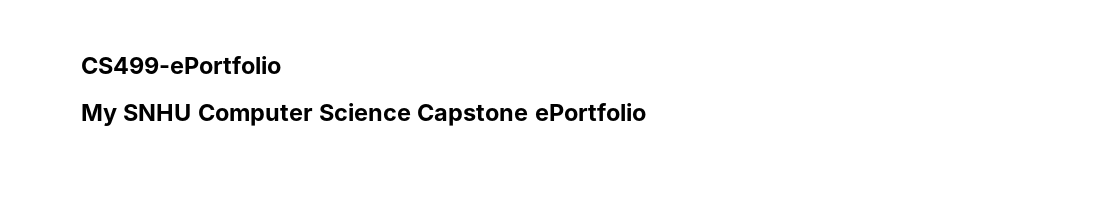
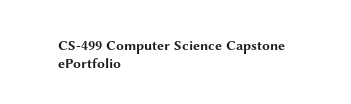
- CS499-ePortfolio
- My SNHU Computer Science Capstone ePortfolio
+ CS-499 Computer Science Capstone ePortfolio

